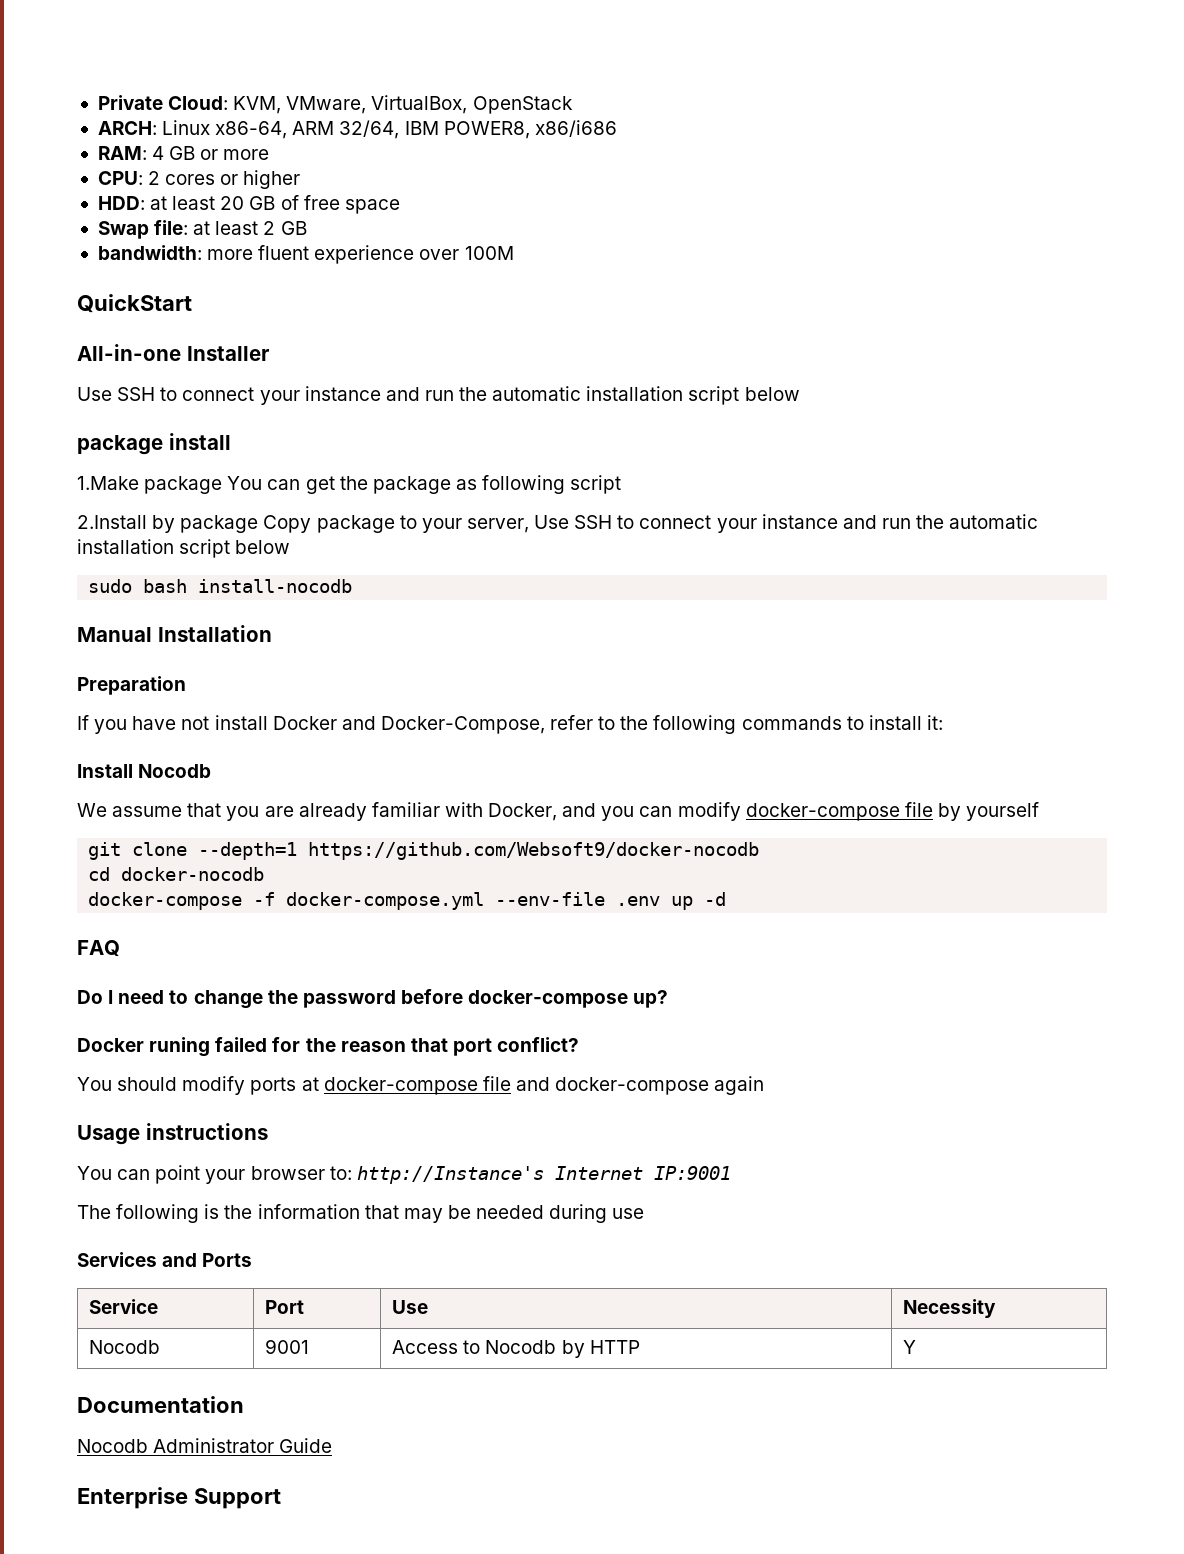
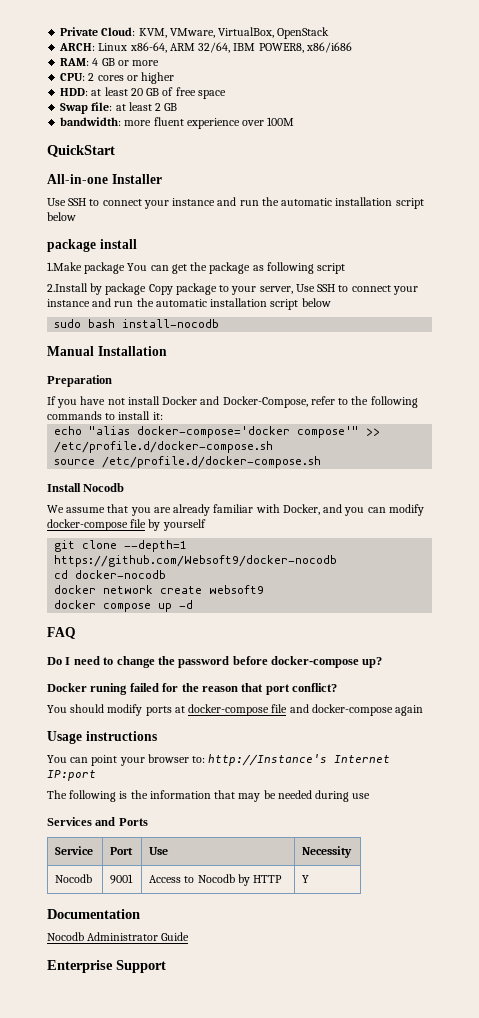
+ echo "alias docker-compose='docker compose'" >> /etc/profile.d/docker-compose.sh
+ source /etc/profile.d/docker-compose.sh
- docker-compose -f docker-compose.yml --env-file .env up -d
+ docker network create websoft9
+ docker compose up -d
- You can point your browser to: http://Instance's Internet IP:9001
+ You can point your browser to: http://Instance's Internet IP:port

